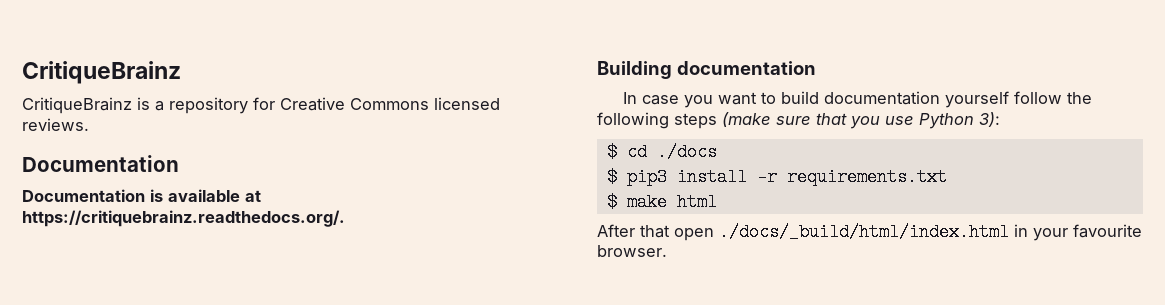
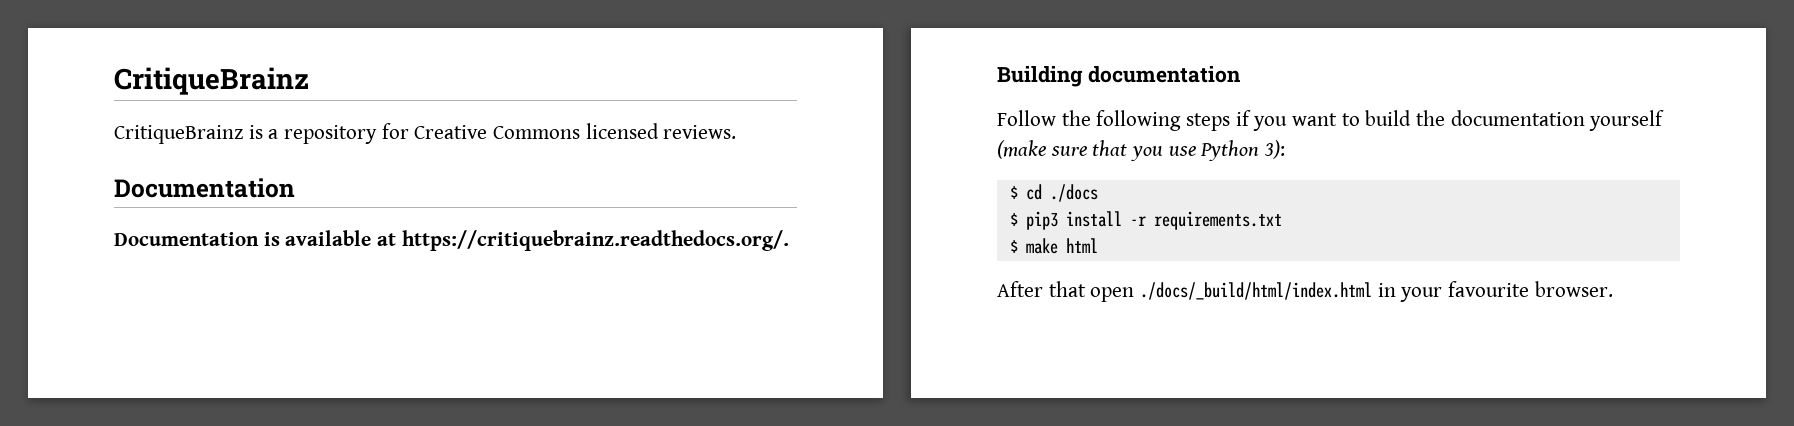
- In case you want to build documentation yourself follow the following steps (make sure that you use Python 3):
+ Follow the following steps if you want to build the documentation yourself (make sure that you use Python 3):

